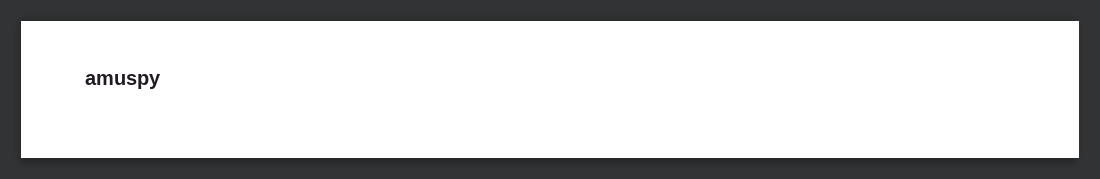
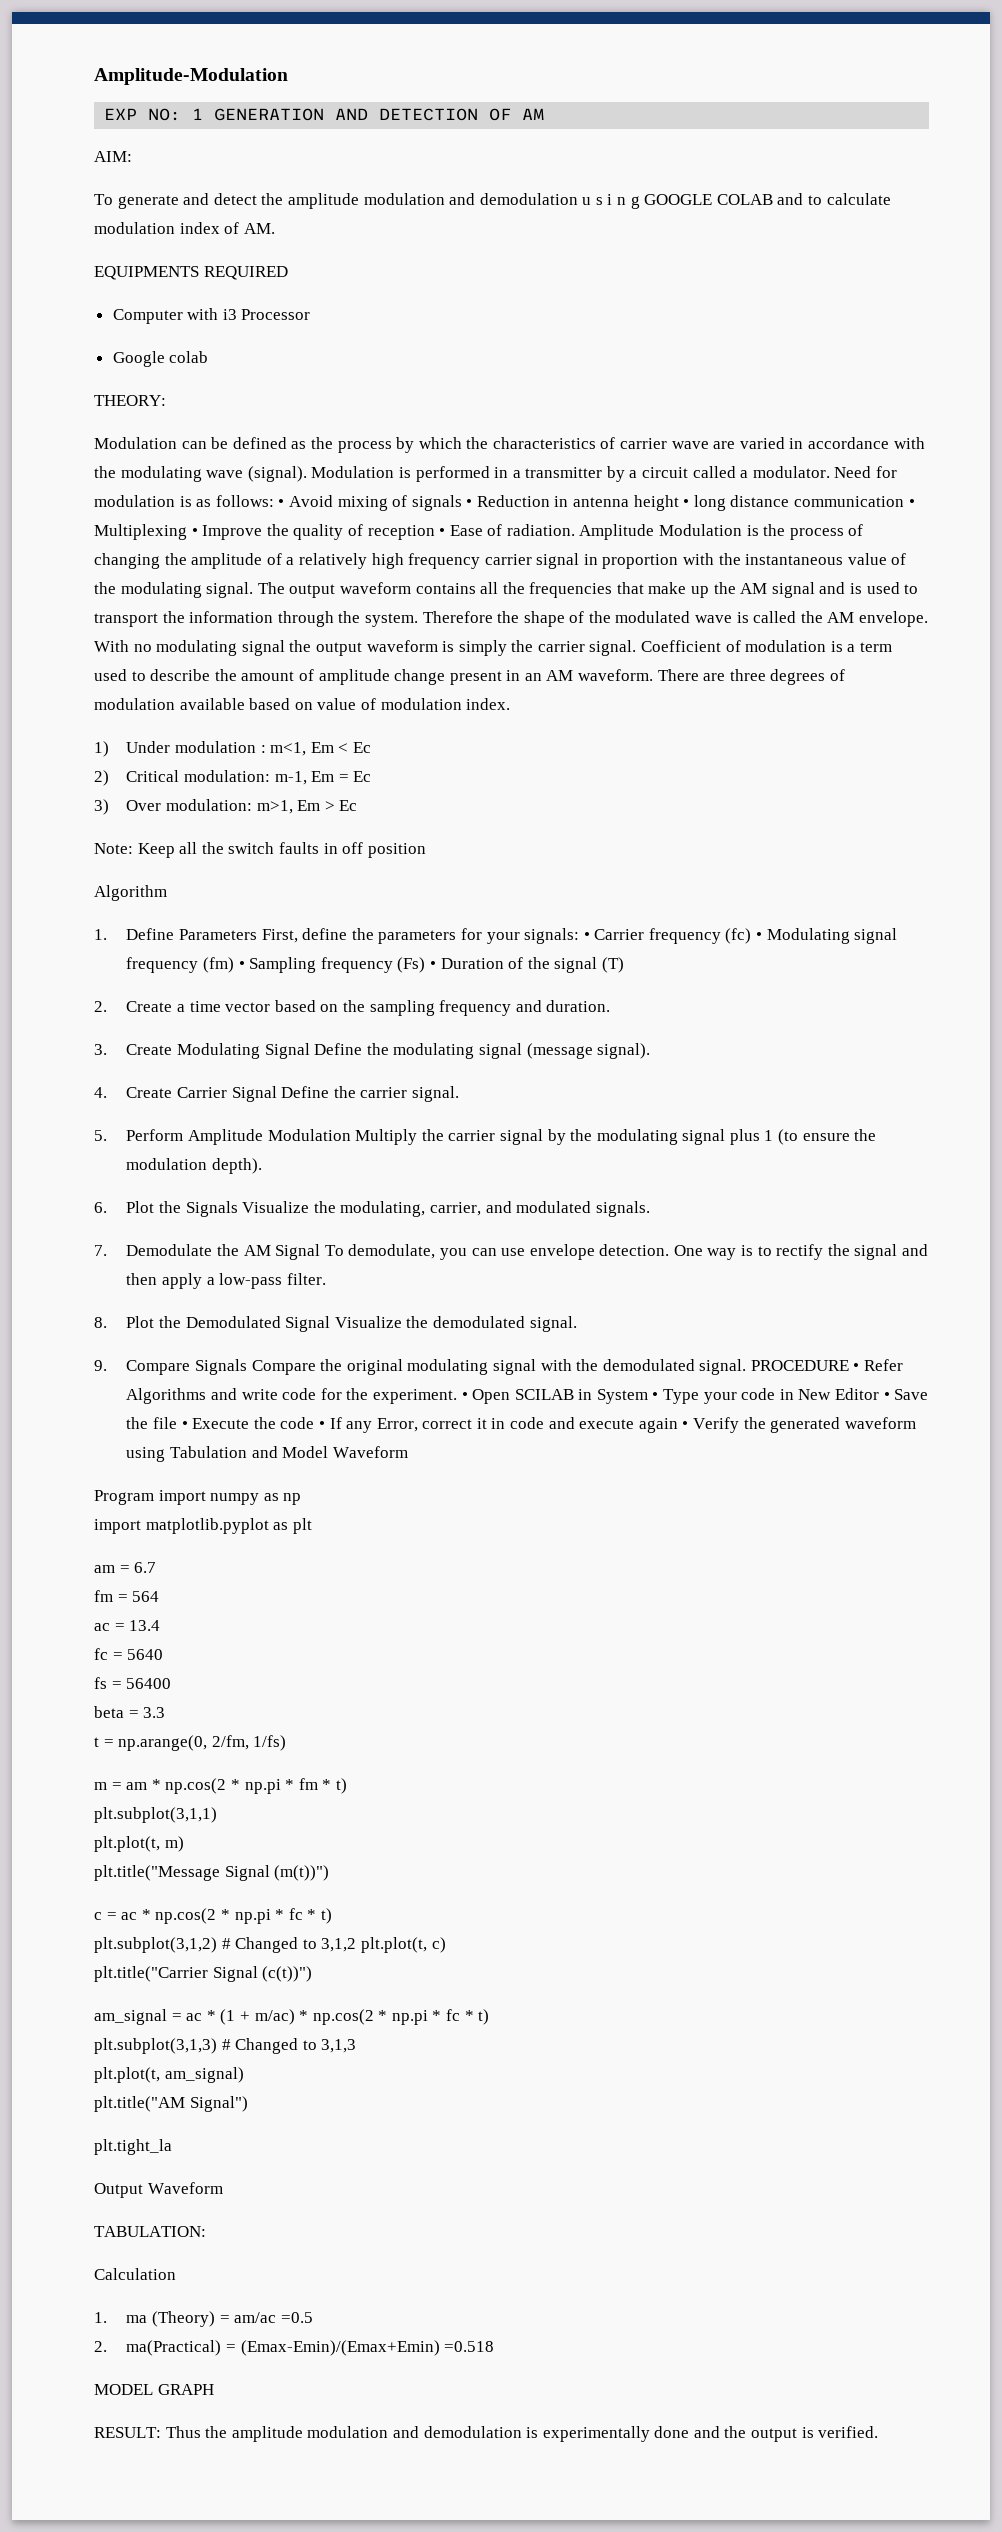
- amuspy
+ Amplitude-Modulation
+ EXP NO: 1 GENERATION AND DETECTION OF AM
+ AIM:
+ To generate and detect the amplitude modulation and demodulation u s i n g GOOGLE COLAB and to calculate modulation index of AM.
+ EQUIPMENTS REQUIRED
+ Computer with i3 Processor
+ Google colab
+ THEORY:
+ Modulation can be defined as the process by which the characteristics of carrier wave are varied in accordance with the modulating wave (signal). Modulation is performed in a transmitter by a circuit called a modulator. Need for modulation is as follows: • Avoid mixing of signals • Reduction in antenna height • long distance communication • Multiplexing • Improve the quality of reception • Ease of radiation. Amplitude Modulation is the process of changing the amplitude of a relatively high frequency carrier signal in proportion with the instantaneous value of the modulating signal. The output waveform contains all the frequencies that make up the AM signal and is used to transport the information through the system. Therefore the shape of the modulated wave is called the AM envelope. With no modulating signal the output waveform is simply the carrier signal. Coefficient of modulation is a term used to describe the amount of amplitude change present in an AM waveform. There are three degrees of modulation available based on value of modulation index.
+ 1) Under modulation : m<1, Em < Ec
+ 2) Critical modulation: m-1, Em = Ec
+ 3) Over modulation: m>1, Em > Ec
+ Note: Keep all the switch faults in off position
+ Algorithm
+ 1. Define Parameters First, define the parameters for your signals: • Carrier frequency (fc) • Modulating signal frequency (fm) • Sampling frequency (Fs) • Duration of the signal (T)
+ 2. Create a time vector based on the sampling frequency and duration.
+ 3. Create Modulating Signal Define the modulating signal (message signal).
+ 4. Create Carrier Signal Define the carrier signal.
+ 5. Perform Amplitude Modulation Multiply the carrier signal by the modulating signal plus 1 (to ensure the modulation depth).
+ 6. Plot the Signals Visualize the modulating, carrier, and modulated signals.
+ 7. Demodulate the AM Signal To demodulate, you can use envelope detection. One way is to rectify the signal and then apply a low-pass filter.
+ 8. Plot the Demodulated Signal Visualize the demodulated signal.
+ 9. Compare Signals Compare the original modulating signal with the demodulated signal. PROCEDURE • Refer Algorithms and write code for the experiment. • Open SCILAB in System • Type your code in New Editor • Save the file • Execute the code • If any Error, correct it in code and execute again • Verify the generated waveform using Tabulation and Model Waveform
+ Program import numpy as np
+ import matplotlib.pyplot as plt
+ am = 6.7
+ fm = 564
+ ac = 13.4
+ fc = 5640
+ fs = 56400
+ beta = 3.3
+ t = np.arange(0, 2/fm, 1/fs)
+ m = am * np.cos(2 * np.pi * fm * t)
+ plt.subplot(3,1,1)
+ plt.plot(t, m)
+ plt.title("Message Signal (m(t))")
+ c = ac * np.cos(2 * np.pi * fc * t)
+ plt.subplot(3,1,2) # Changed to 3,1,2 plt.plot(t, c)
+ plt.title("Carrier Signal (c(t))")
+ am_signal = ac * (1 + m/ac) * np.cos(2 * np.pi * fc * t)
+ plt.subplot(3,1,3) # Changed to 3,1,3
+ plt.plot(t, am_signal)
+ plt.title("AM Signal")
+ plt.tight_la
+ Output Waveform
+ TABULATION:
+ Calculation
+ 1. ma (Theory) = am/ac =0.5
+ 2. ma(Practical) = (Emax-Emin)/(Emax+Emin) =0.518
+ MODEL GRAPH
+ RESULT: Thus the amplitude modulation and demodulation is experimentally done and the output is verified.

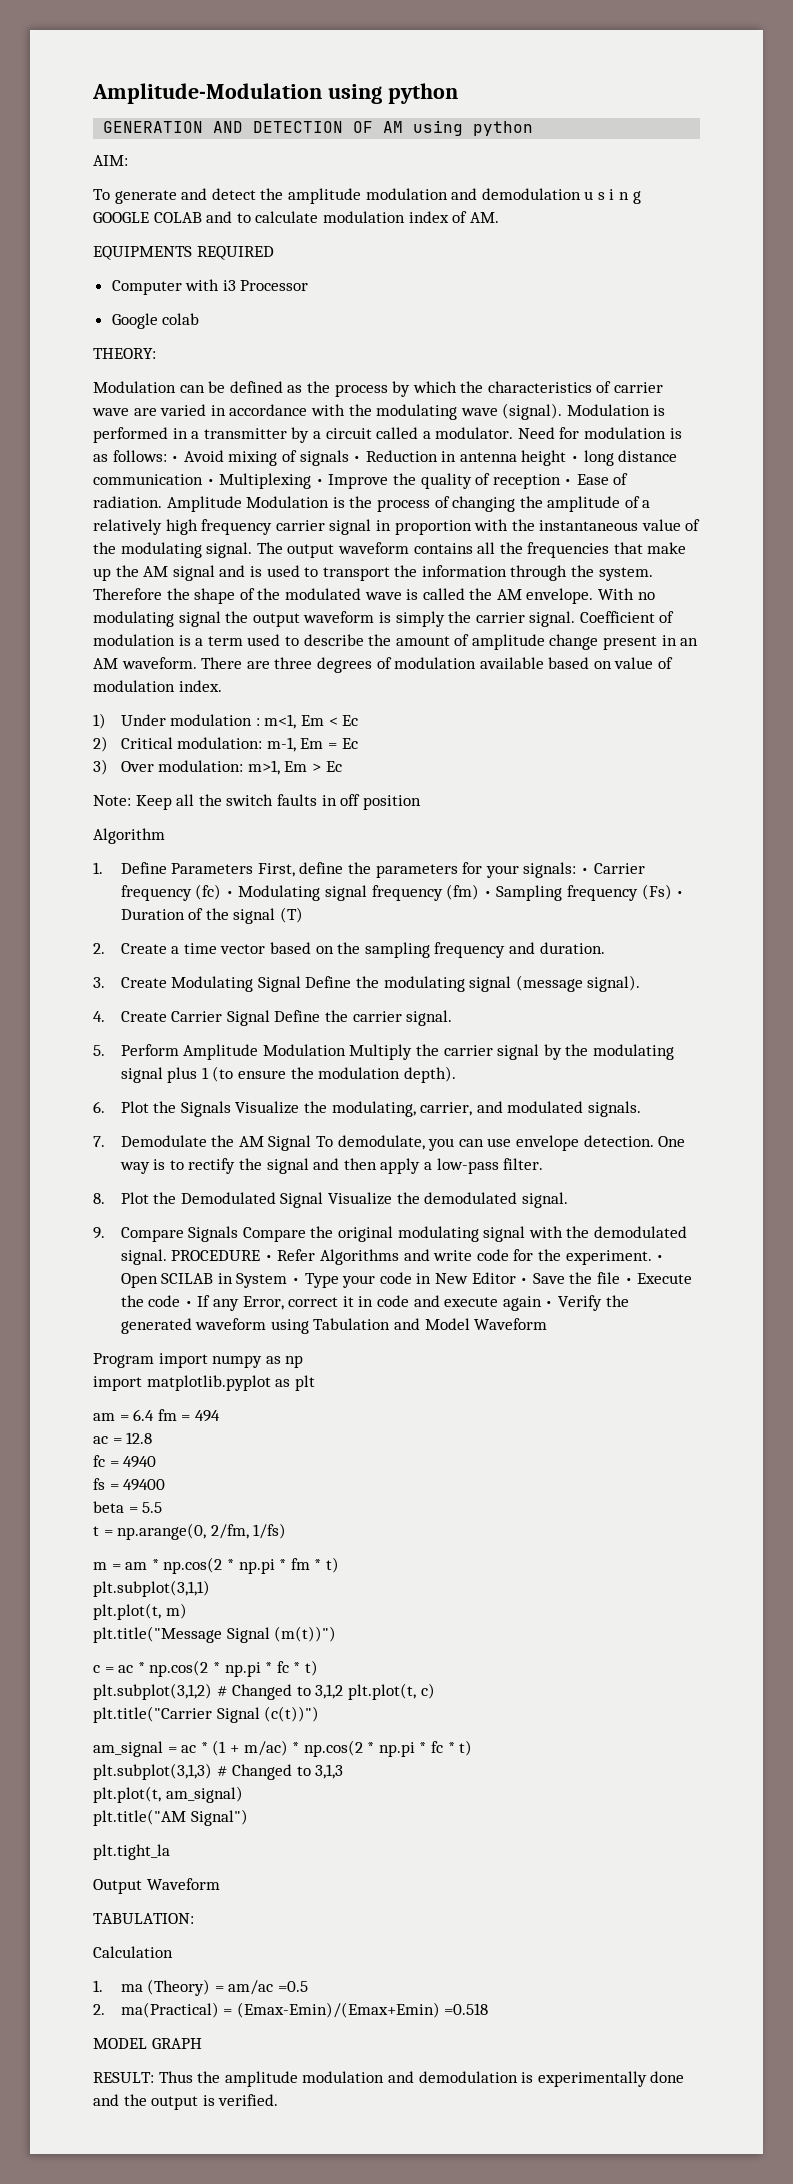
- Amplitude-Modulation
- EXP NO: 1 GENERATION AND DETECTION OF AM
+ Amplitude-Modulation using python
+ GENERATION AND DETECTION OF AM using python
- am = 6.7
- fm = 564
+ am = 6.4 fm = 494
- ac = 13.4
+ ac = 12.8
- fc = 5640
+ fc = 4940
- fs = 56400
+ fs = 49400
- beta = 3.3
+ beta = 5.5

